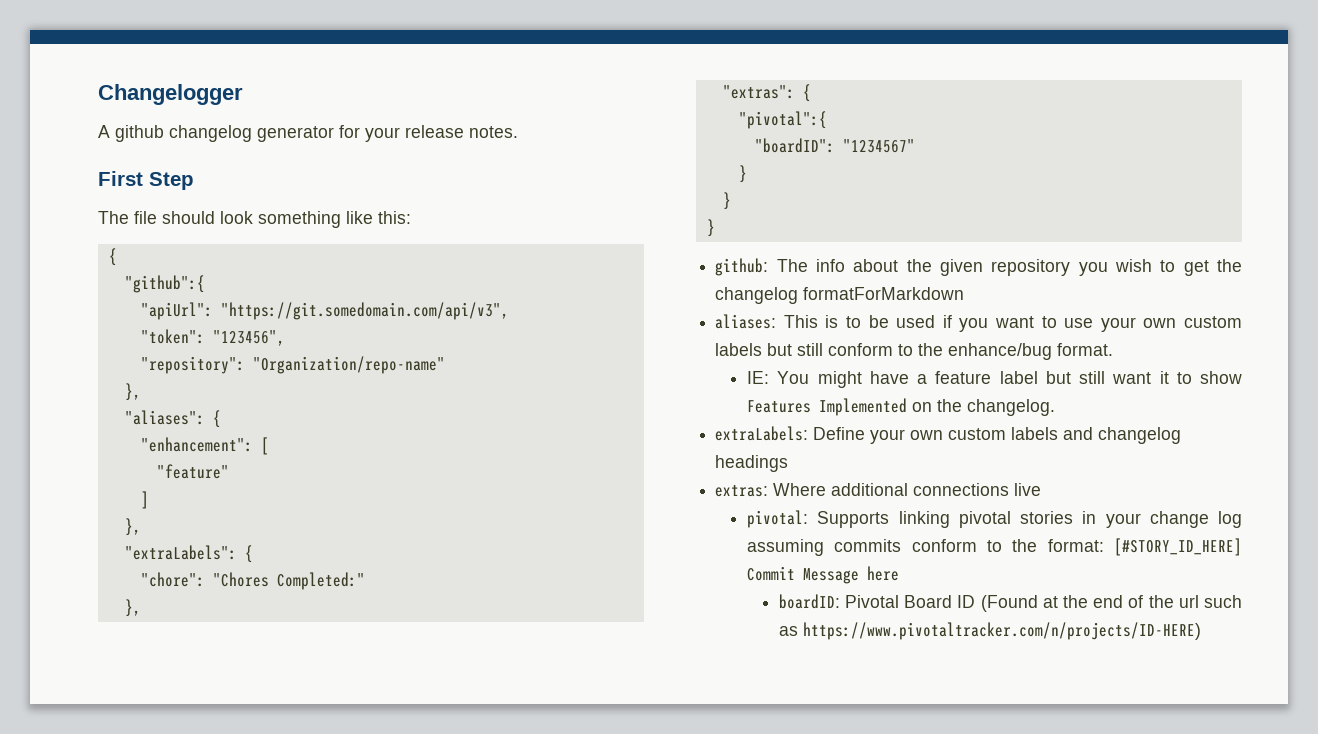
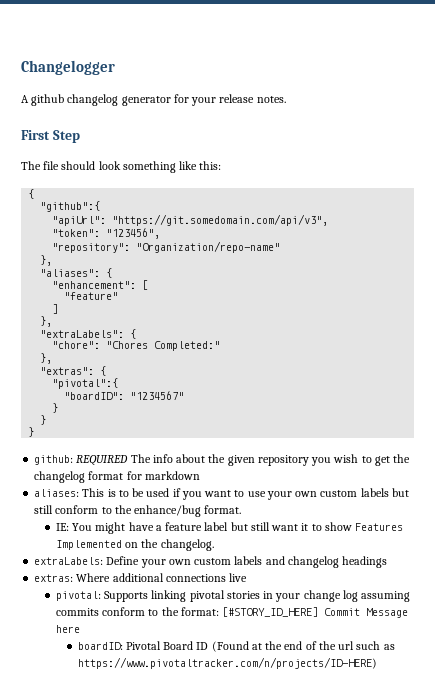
- github: The info about the given repository you wish to get the changelog formatForMarkdown
+ github: REQUIRED The info about the given repository you wish to get the changelog format for markdown

